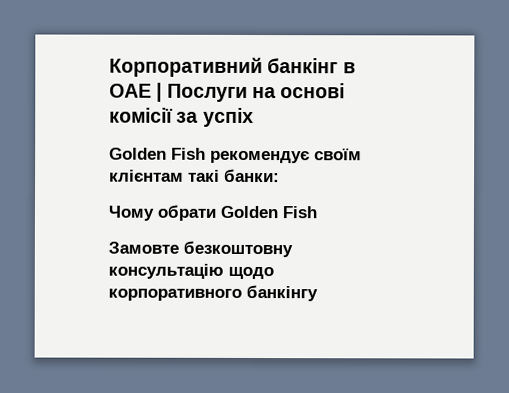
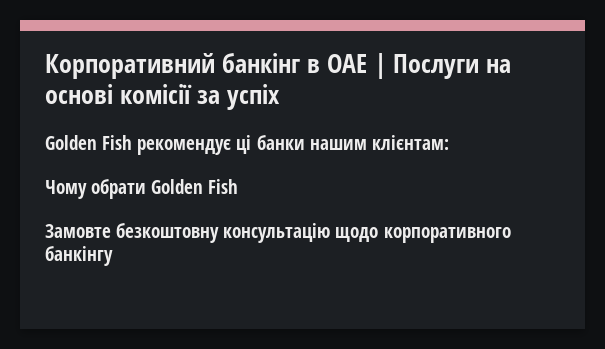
- Golden Fish рекомендує своїм клієнтам такі банки:
+ Golden Fish рекомендує ці банки нашим клієнтам:

